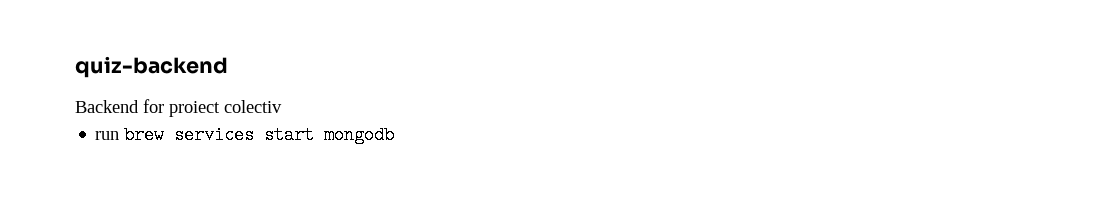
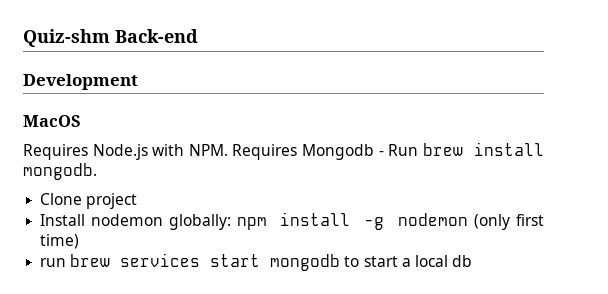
- quiz-backend
- Backend for proiect colectiv
+ Quiz-shm Back-end
+ Development
+ MacOS
+ Requires Node.js with NPM. Requires Mongodb - Run brew install mongodb.
+ Clone project
+ Install nodemon globally: npm install -g nodemon (only first time)
- run brew services start mongodb
+ run brew services start mongodb to start a local db

